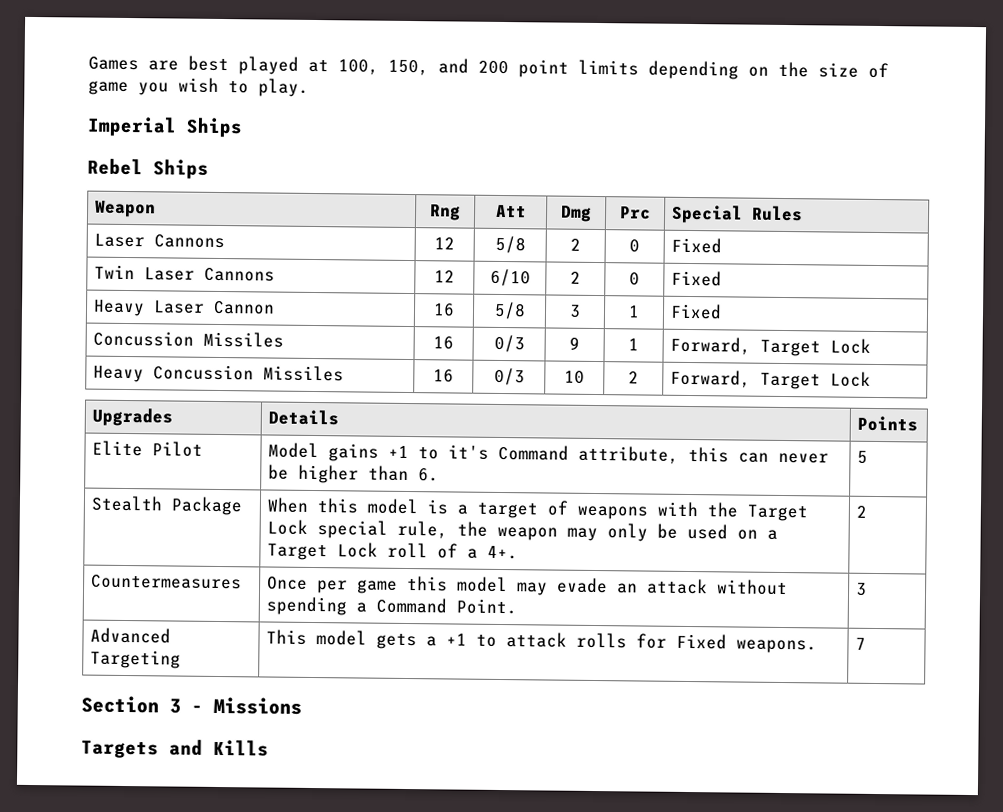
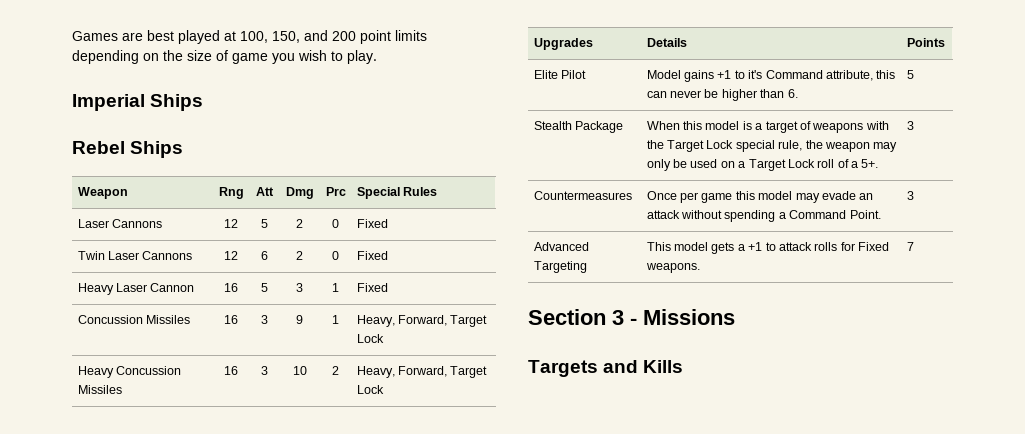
- Laser Cannons | 12 | 5/8 | 2 | 0 | Fixed
+ Laser Cannons | 12 | 5 | 2 | 0 | Fixed
- Twin Laser Cannons | 12 | 6/10 | 2 | 0 | Fixed
+ Twin Laser Cannons | 12 | 6 | 2 | 0 | Fixed
- Heavy Laser Cannon | 16 | 5/8 | 3 | 1 | Fixed
+ Heavy Laser Cannon | 16 | 5 | 3 | 1 | Fixed
- Concussion Missiles | 16 | 0/3 | 9 | 1 | Forward, Target Lock
+ Concussion Missiles | 16 | 3 | 9 | 1 | Heavy, Forward, Target Lock
- Heavy Concussion Missiles | 16 | 0/3 | 10 | 2 | Forward, Target Lock
+ Heavy Concussion Missiles | 16 | 3 | 10 | 2 | Heavy, Forward, Target Lock
- Stealth Package | When this model is a target of weapons with the Target Lock special rule, the weapon may only be used on a Target Lock roll of a 4+. | 2
+ Stealth Package | When this model is a target of weapons with the Target Lock special rule, the weapon may only be used on a Target Lock roll of a 5+. | 3

